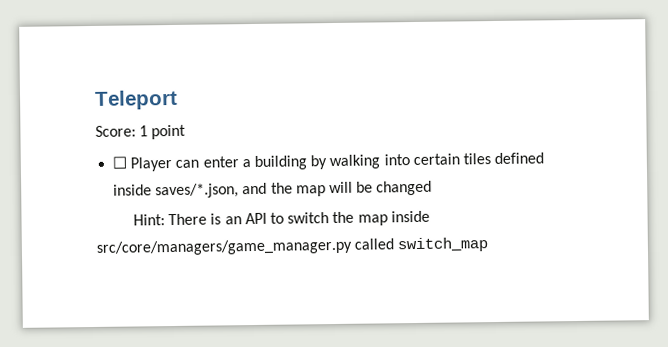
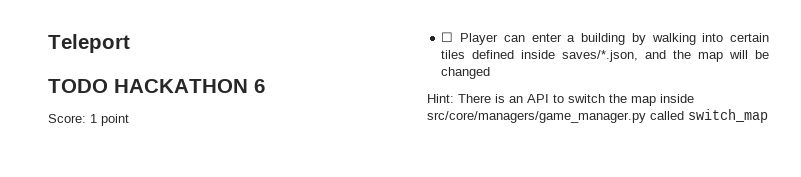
+ TODO HACKATHON 6

